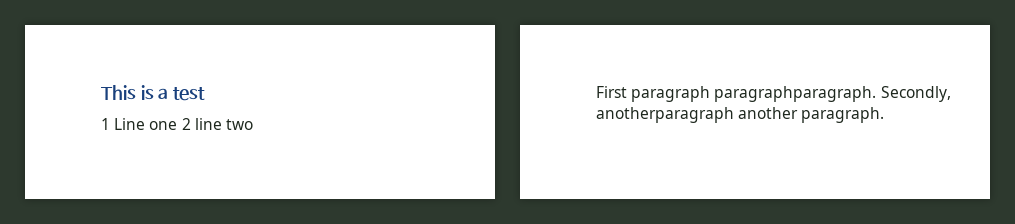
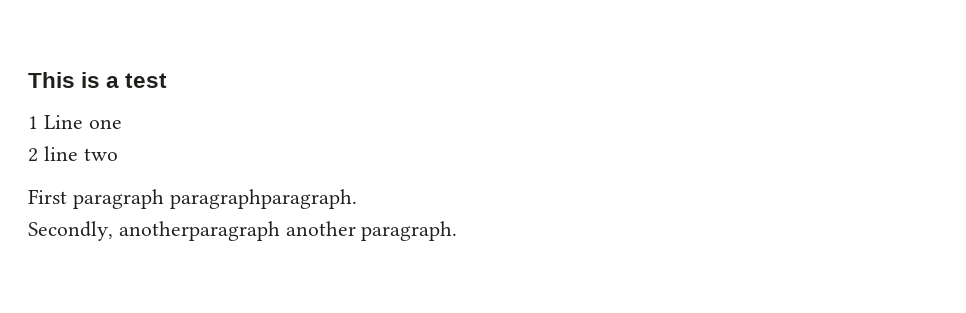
- 1 Line one 2 line two
+ 1 Line one
+ 2 line two
- First paragraph paragraphparagraph. Secondly, anotherparagraph another paragraph.
+ First paragraph paragraphparagraph.
+ Secondly, anotherparagraph another paragraph.

